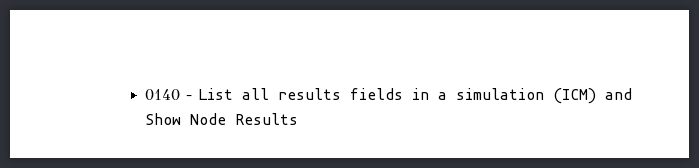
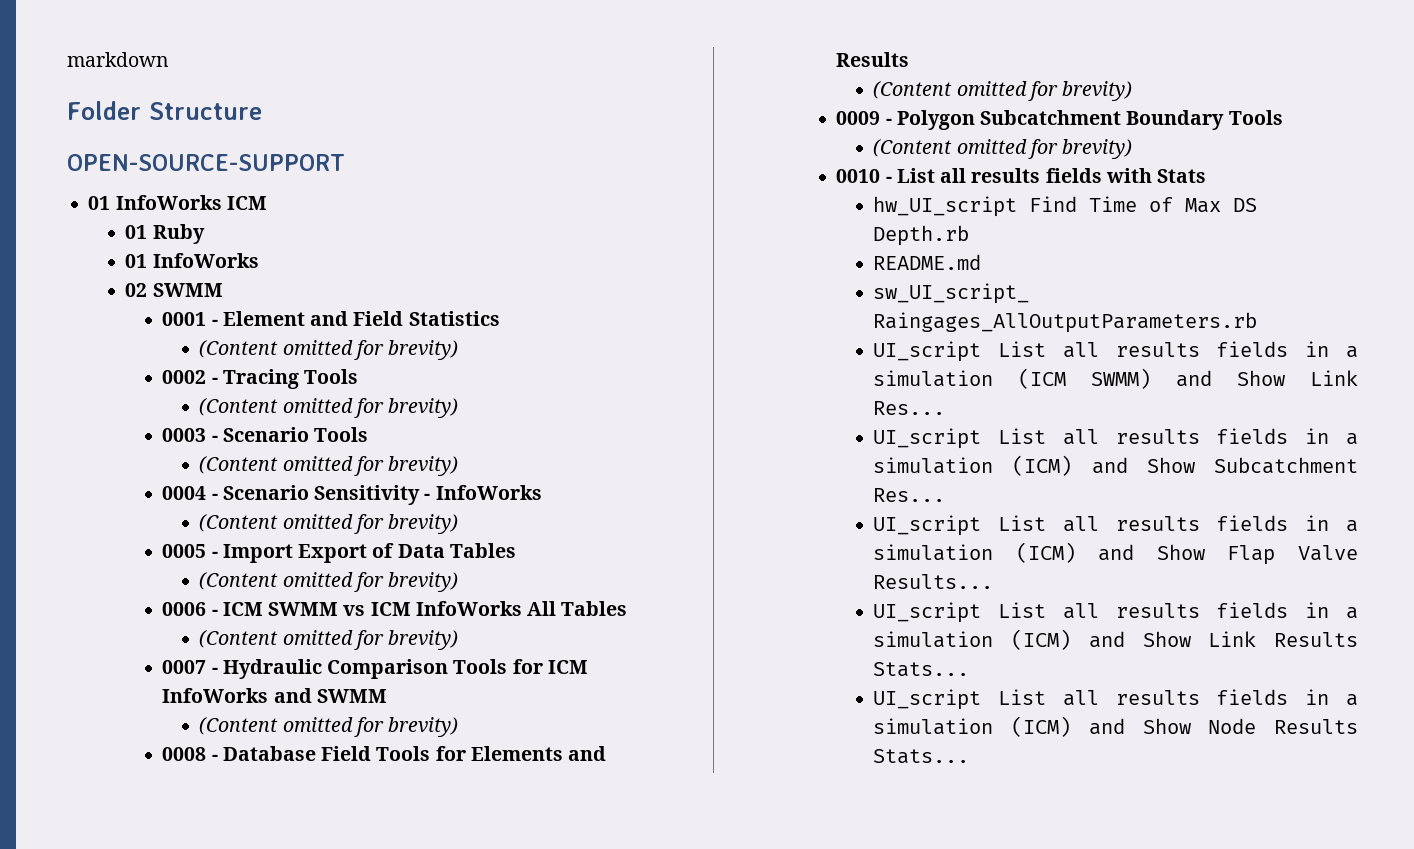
- 0140 - List all results fields in a simulation (ICM) and Show Node Results
+ markdown
+ Folder Structure
+ OPEN-SOURCE-SUPPORT
+ 01 InfoWorks ICM
+ 01 Ruby
+ 01 InfoWorks
+ 02 SWMM
+ 0001 - Element and Field Statistics
+ (Content omitted for brevity)
+ 0002 - Tracing Tools
+ (Content omitted for brevity)
+ 0003 - Scenario Tools
+ (Content omitted for brevity)
+ 0004 - Scenario Sensitivity - InfoWorks
+ (Content omitted for brevity)
+ 0005 - Import Export of Data Tables
+ (Content omitted for brevity)
+ 0006 - ICM SWMM vs ICM InfoWorks All Tables
+ (Content omitted for brevity)
+ 0007 - Hydraulic Comparison Tools for ICM InfoWorks and SWMM
+ (Content omitted for brevity)
+ 0008 - Database Field Tools for Elements and Results
+ (Content omitted for brevity)
+ 0009 - Polygon Subcatchment Boundary Tools
+ (Content omitted for brevity)
+ 0010 - List all results fields with Stats
+ hw_UI_script Find Time of Max DS Depth.rb
+ README.md
+ sw_UI_script_ Raingages_AllOutputParameters.rb
+ UI_script List all results fields in a simulation (ICM SWMM) and Show Link Res...
+ UI_script List all results fields in a simulation (ICM) and Show Subcatchment Res...
+ UI_script List all results fields in a simulation (ICM) and Show Flap Valve Results...
+ UI_script List all results fields in a simulation (ICM) and Show Link Results Stats...
+ UI_script List all results fields in a simulation (ICM) and Show Node Results Stats...

